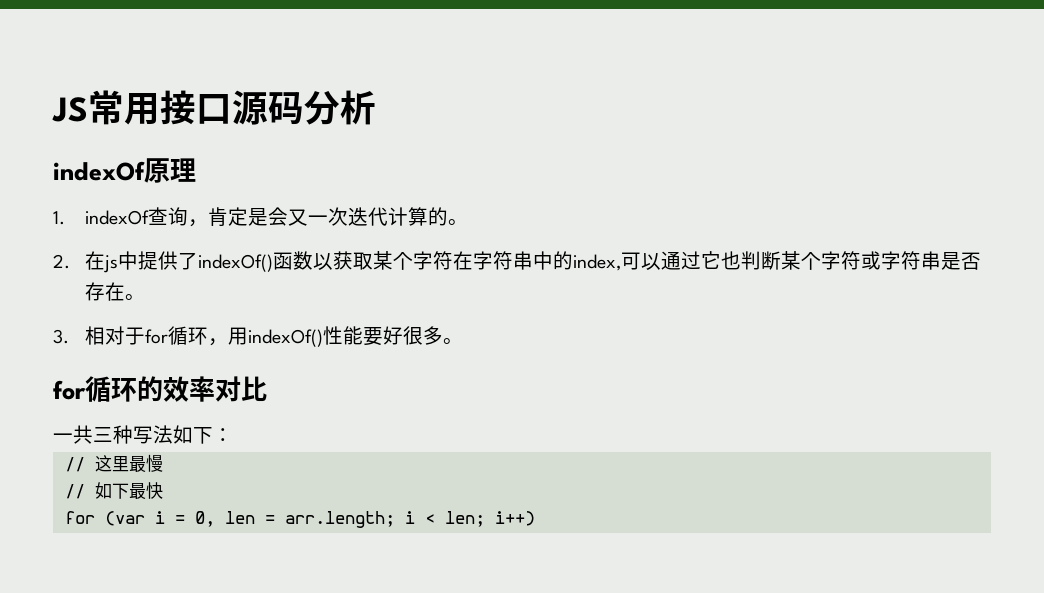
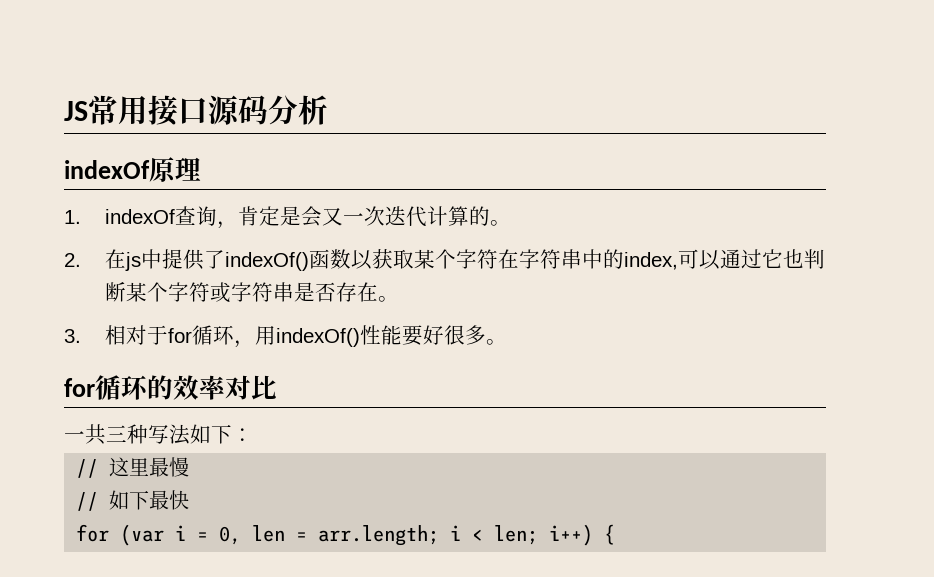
- for (var i = 0, len = arr.length; i < len; i++)
+ for (var i = 0, len = arr.length; i < len; i++) {

